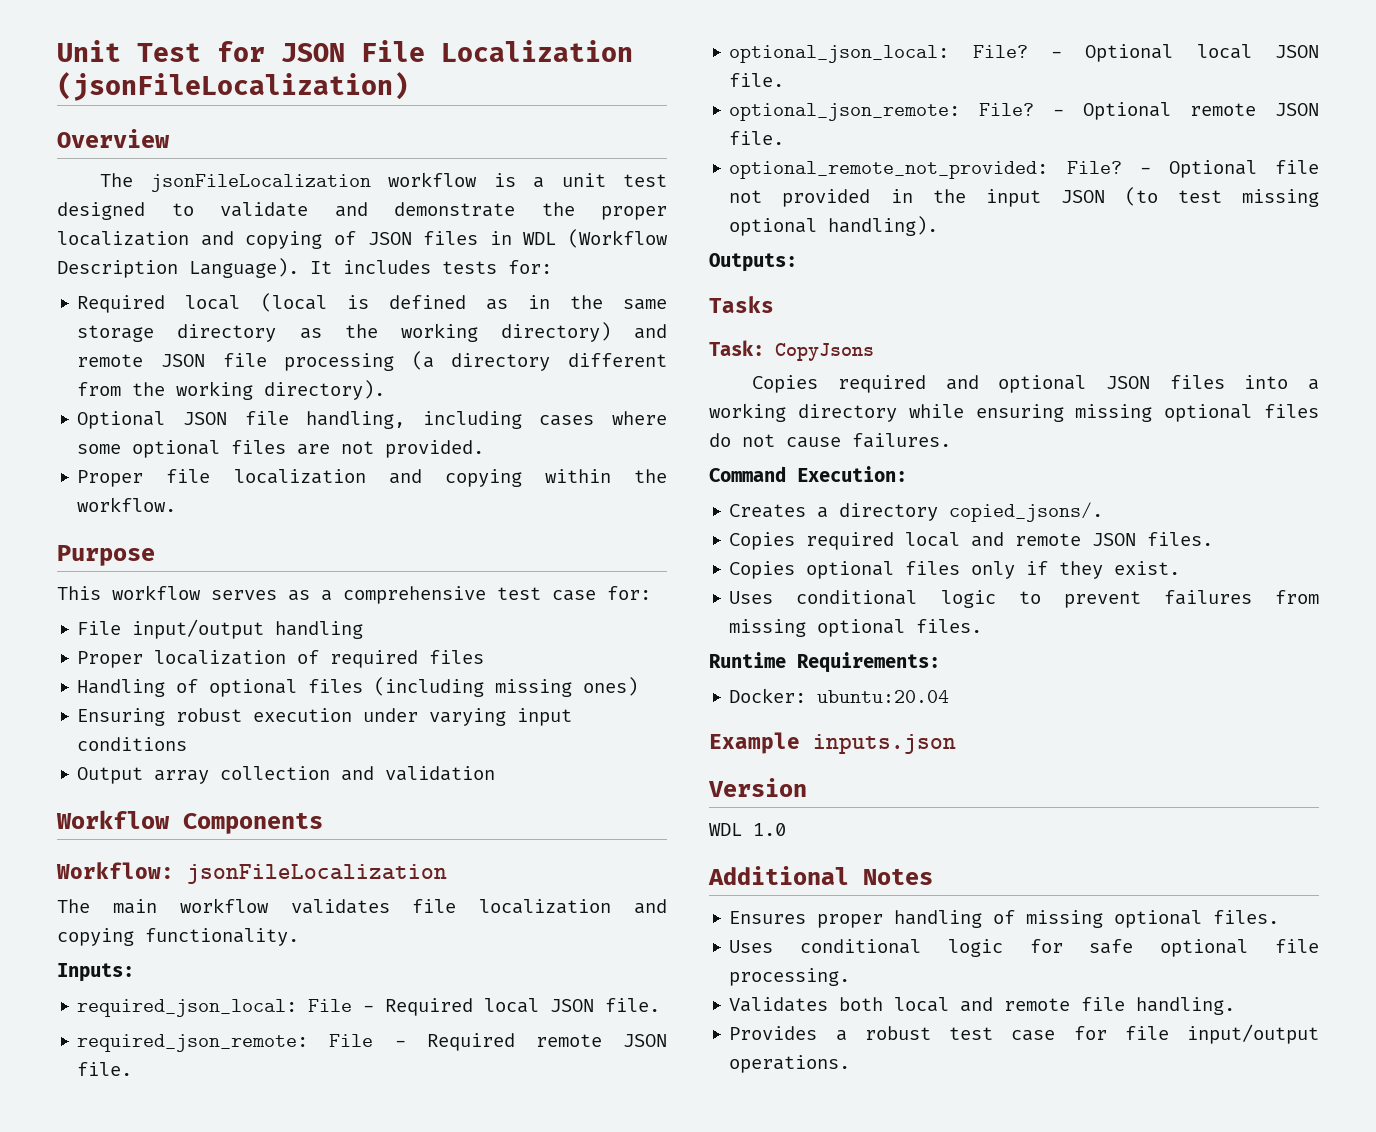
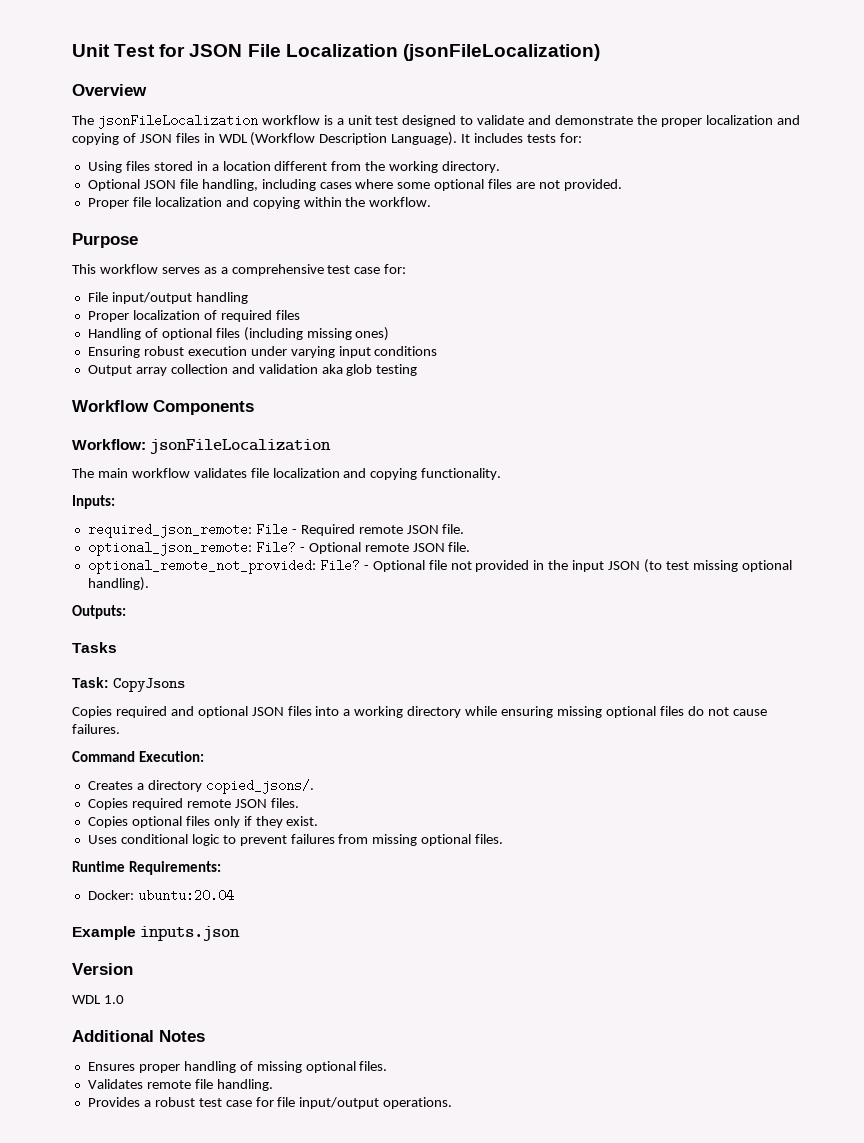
- Required local (local is defined as in the same storage directory as the working directory) and remote JSON file processing (a directory different from the working directory).
+ Using files stored in a location different from the working directory.
- Output array collection and validation
+ Output array collection and validation aka glob testing
- required_json_local: File - Required local JSON file.
- optional_json_local: File? - Optional local JSON file.
- Copies required local and remote JSON files.
+ Copies required remote JSON files.
- Uses conditional logic for safe optional file processing.
- Validates both local and remote file handling.
+ Validates remote file handling.

